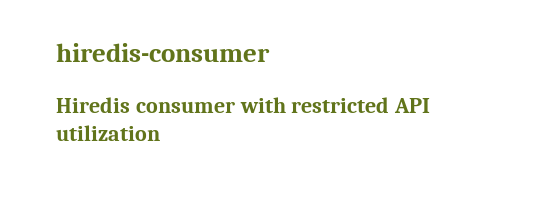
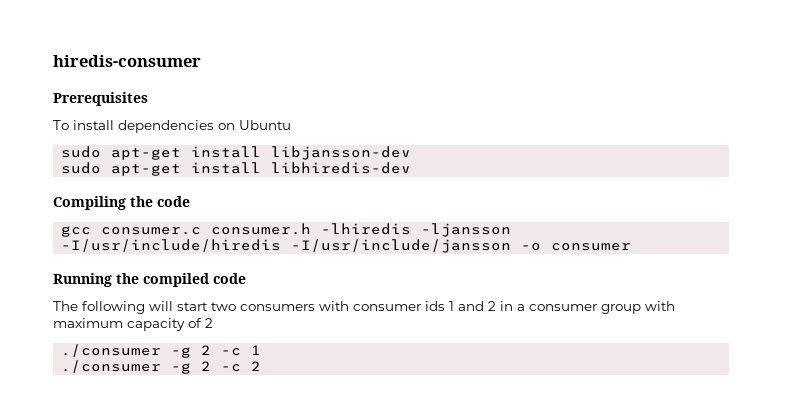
- Hiredis consumer with restricted API utilization
+ Prerequisites
+ To install dependencies on Ubuntu
+ sudo apt-get install libjansson-dev
+ sudo apt-get install libhiredis-dev
+ Compiling the code
+ gcc consumer.c consumer.h -lhiredis -ljansson -I/usr/include/hiredis -I/usr/include/jansson -o consumer
+ Running the compiled code
+ The following will start two consumers with consumer ids 1 and 2 in a consumer group with maximum capacity of 2
+ ./consumer -g 2 -c 1
+ ./consumer -g 2 -c 2

